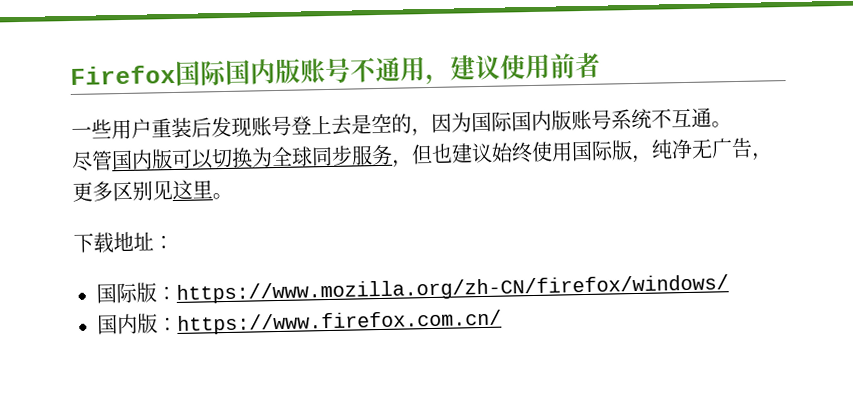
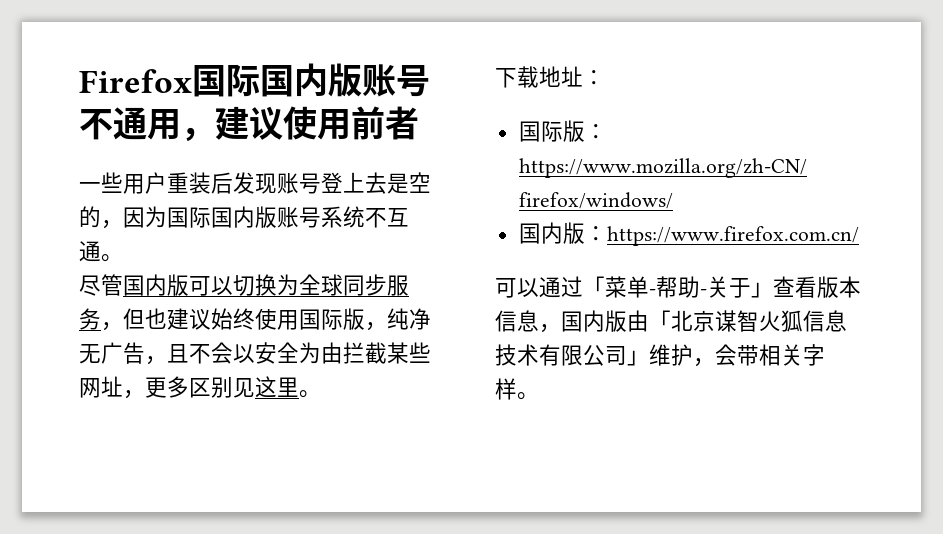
- 尽管国内版可以切换为全球同步服务，但也建议始终使用国际版，纯净无广告，更多区别见这里。
+ 尽管国内版可以切换为全球同步服务，但也建议始终使用国际版，纯净无广告，且不会以安全为由拦截某些网址，更多区别见这里。
+ 可以通过「菜单-帮助-关于」查看版本信息，国内版由「北京谋智火狐信息技术有限公司」维护，会带相关字样。

